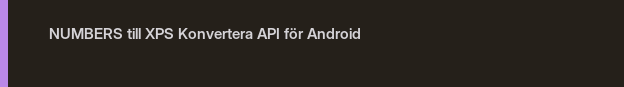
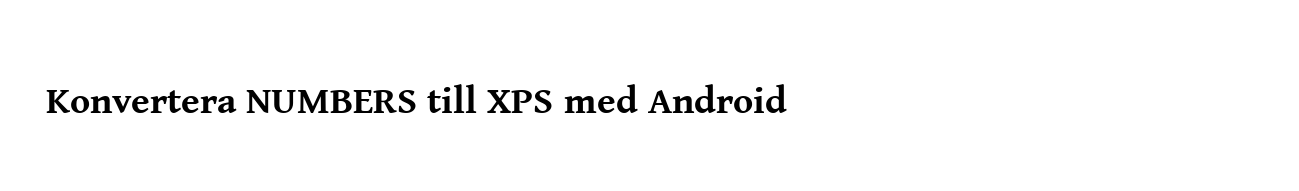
- NUMBERS till XPS Konvertera API för Android
+ Konvertera NUMBERS till XPS med Android

